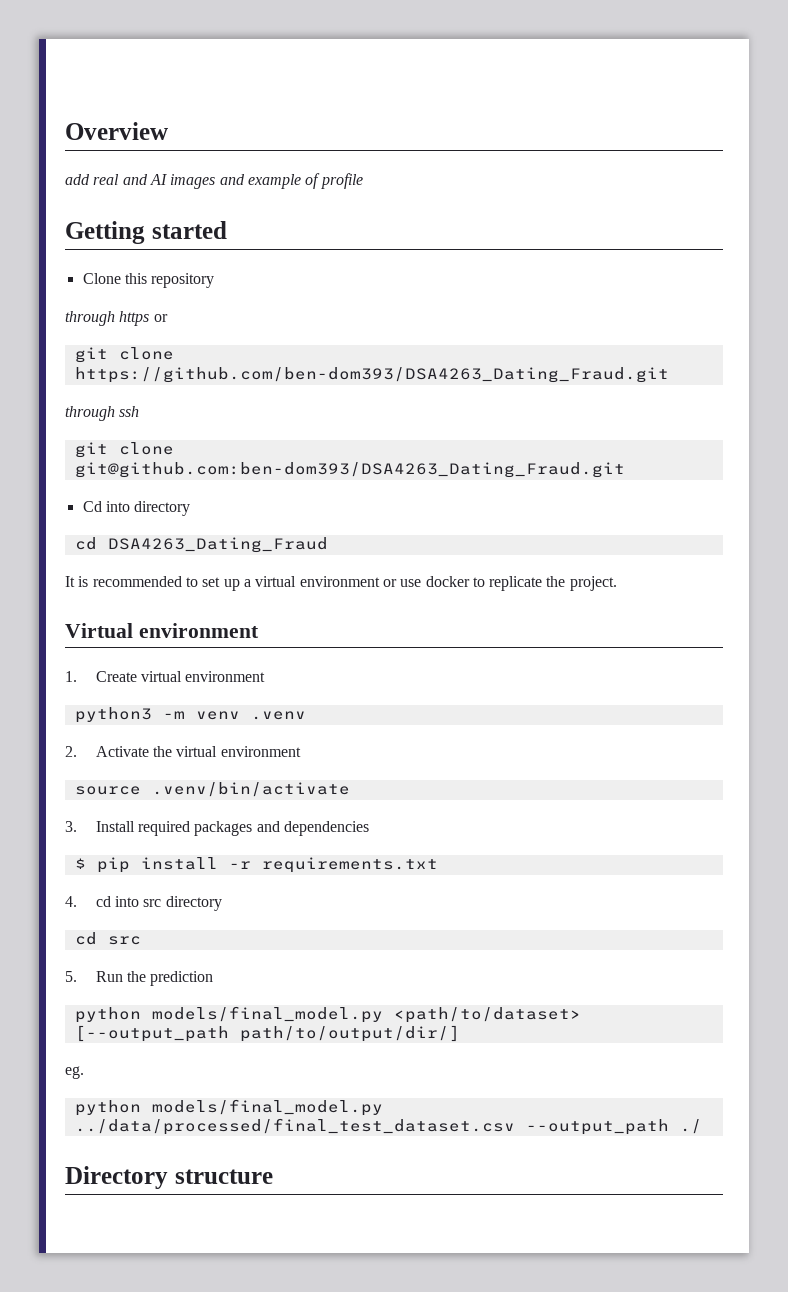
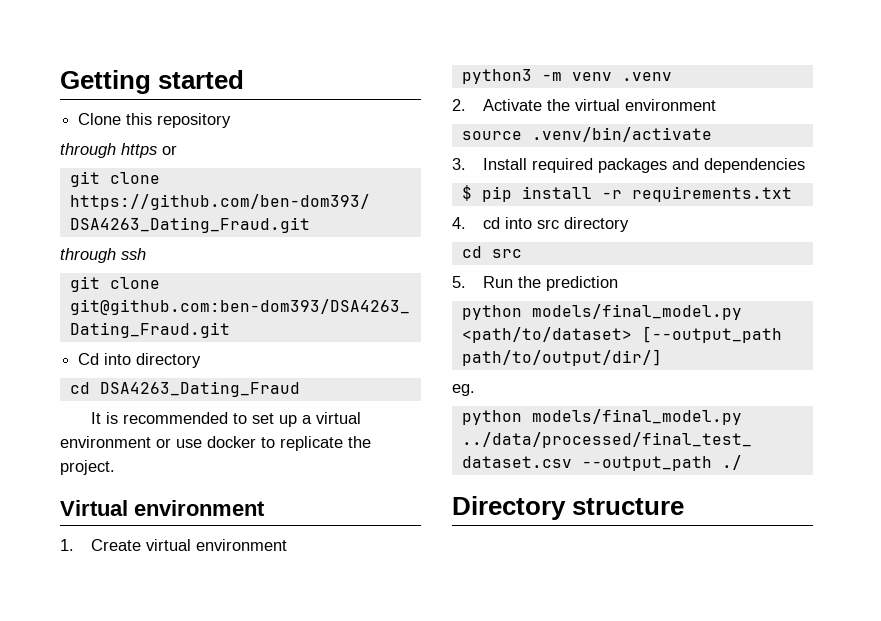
- Overview
- add real and AI images and example of profile

